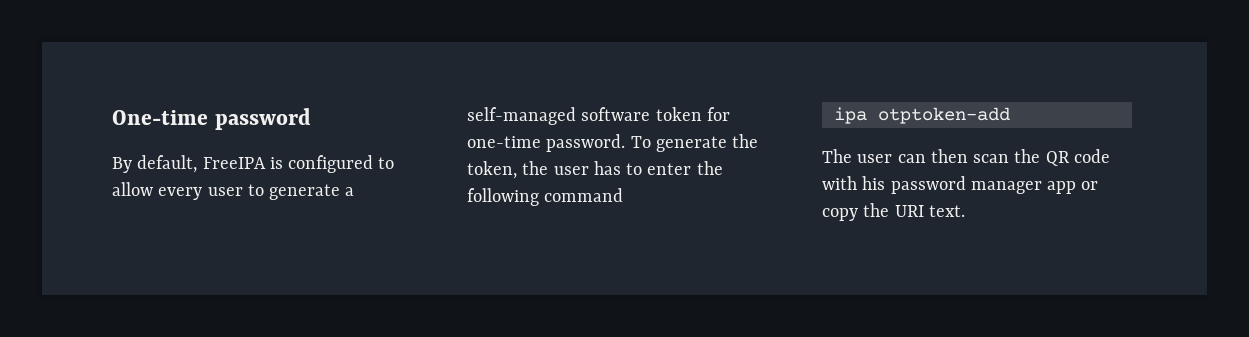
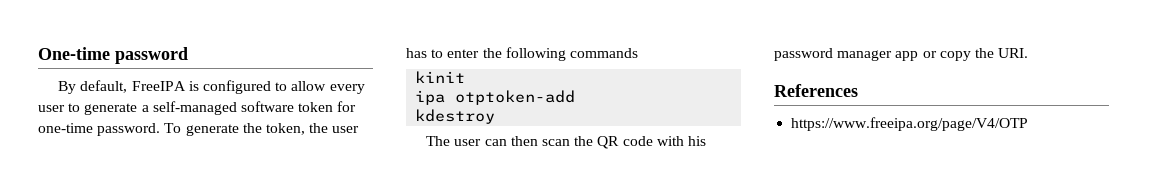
- To generate the token, the user has to enter the following command
+ To generate the token, the user has to enter the following commands
+ kinit
+ kdestroy
- The user can then scan the QR code with his password manager app or copy the URI text.
+ The user can then scan the QR code with his password manager app or copy the URI.
+ References
+ https://www.freeipa.org/page/V4/OTP

